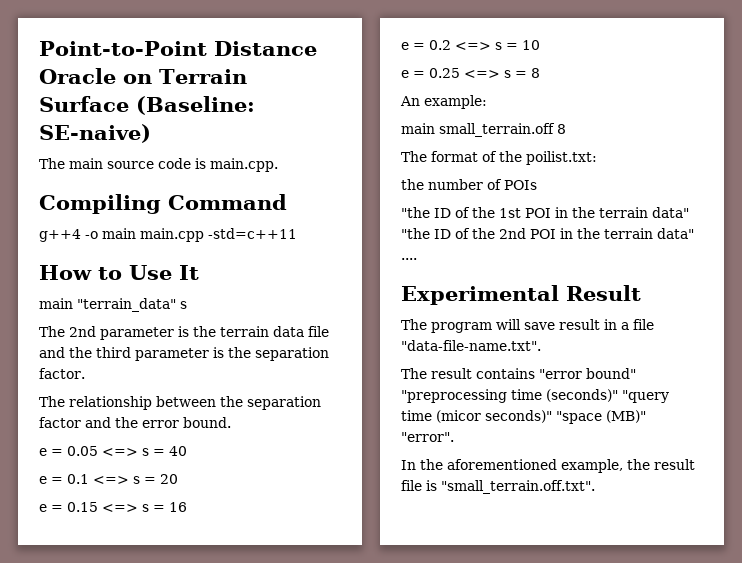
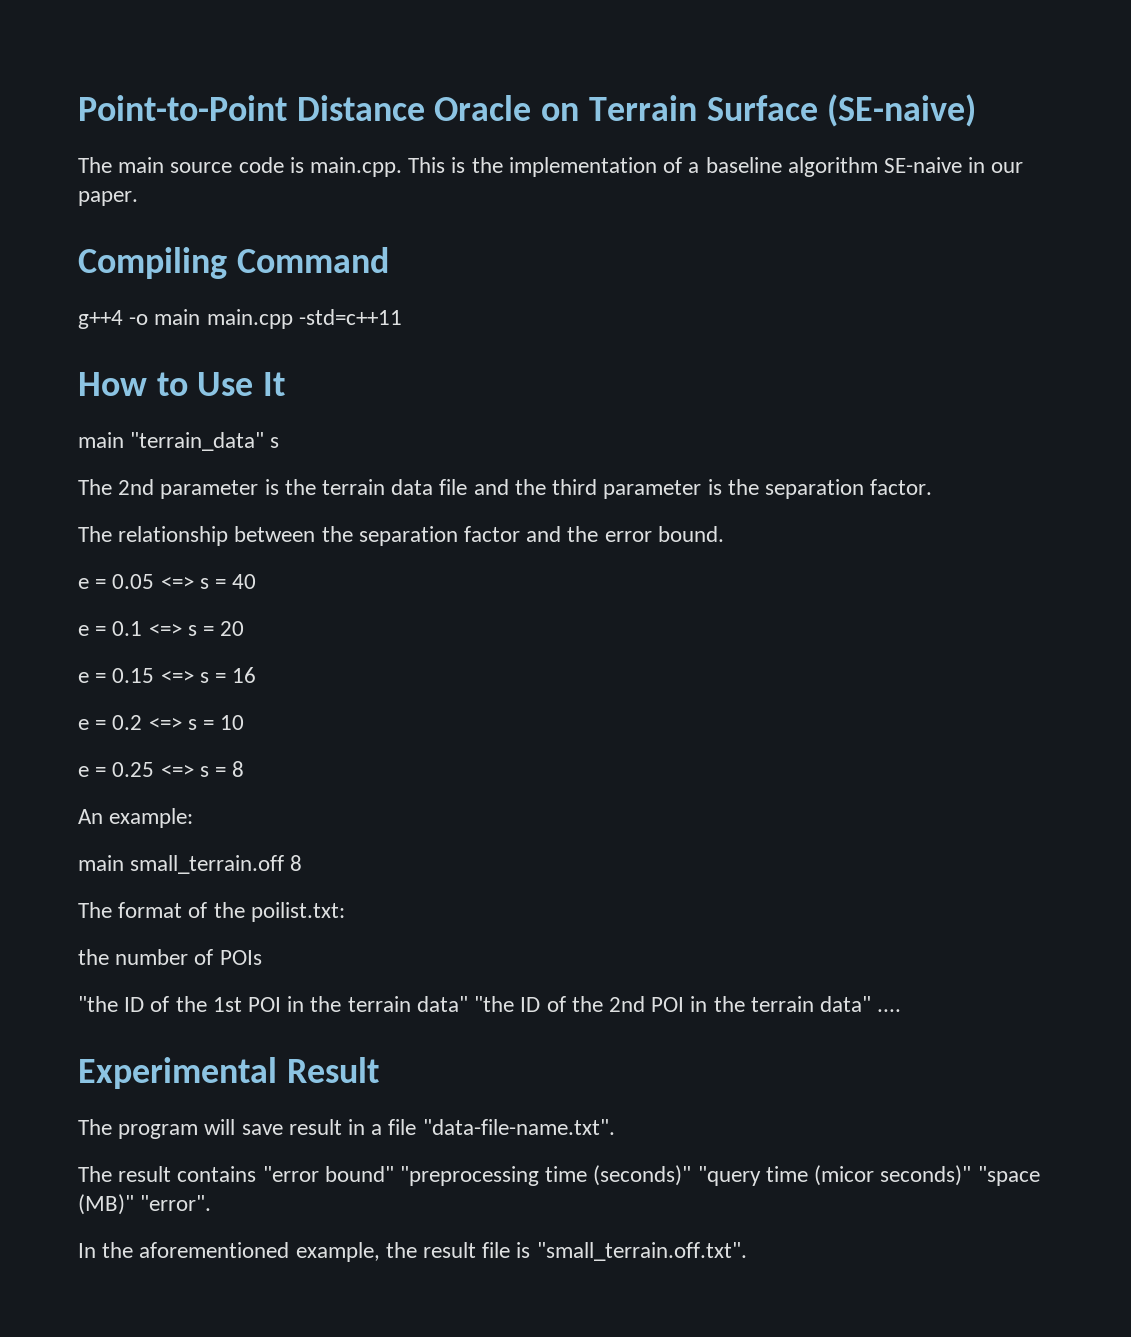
- Point-to-Point Distance Oracle on Terrain Surface (Baseline: SE-naive)
+ Point-to-Point Distance Oracle on Terrain Surface (SE-naive)
- The main source code is main.cpp.
+ The main source code is main.cpp. This is the implementation of a baseline algorithm SE-naive in our paper.

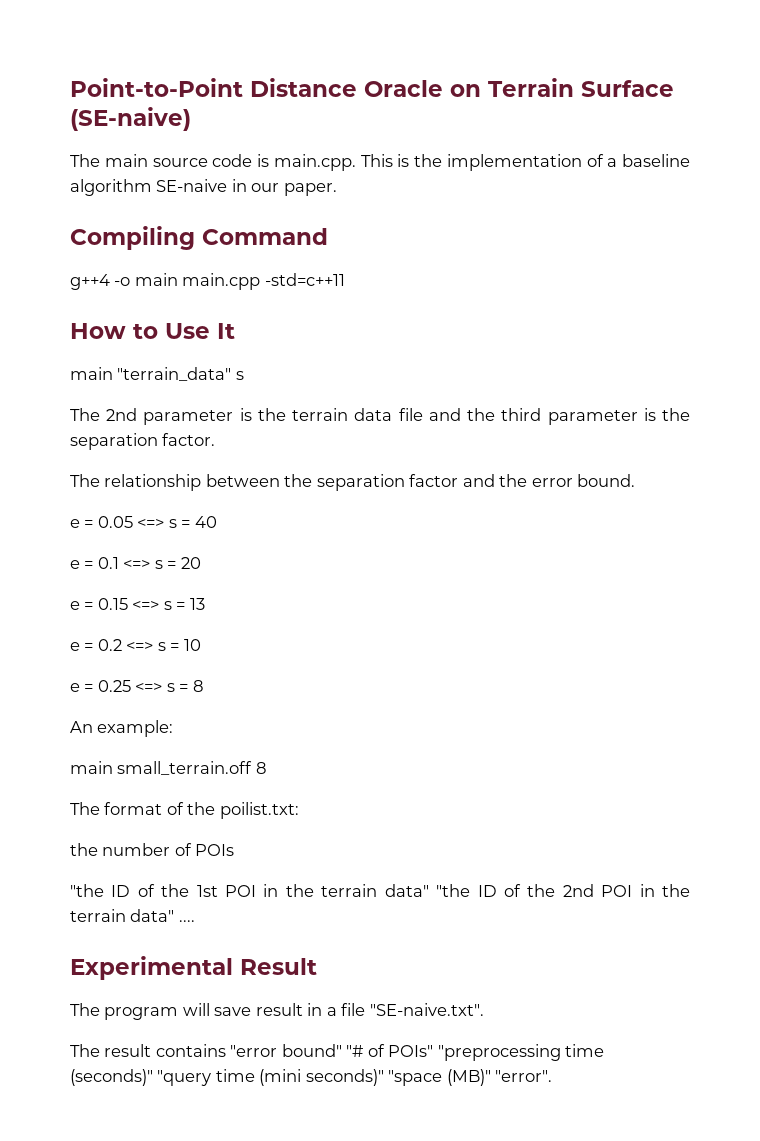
- e = 0.15 <=> s = 16
+ e = 0.15 <=> s = 13
- The program will save result in a file "data-file-name.txt".
+ The program will save result in a file "SE-naive.txt".
- The result contains "error bound" "preprocessing time (seconds)" "query time (micor seconds)" "space (MB)" "error".
+ The result contains "error bound" "# of POIs" "preprocessing time (seconds)" "query time (mini seconds)" "space (MB)" "error".
- In the aforementioned example, the result file is "small_terrain.off.txt".

